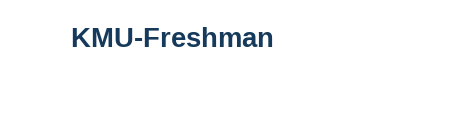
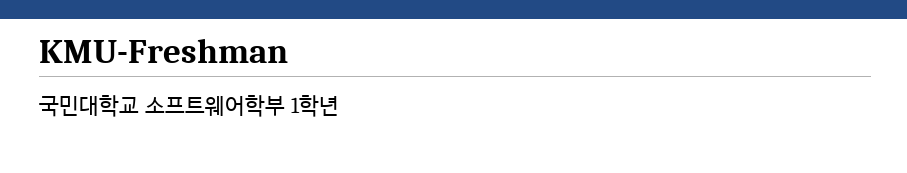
+ 국민대학교 소프트웨어학부 1학년

